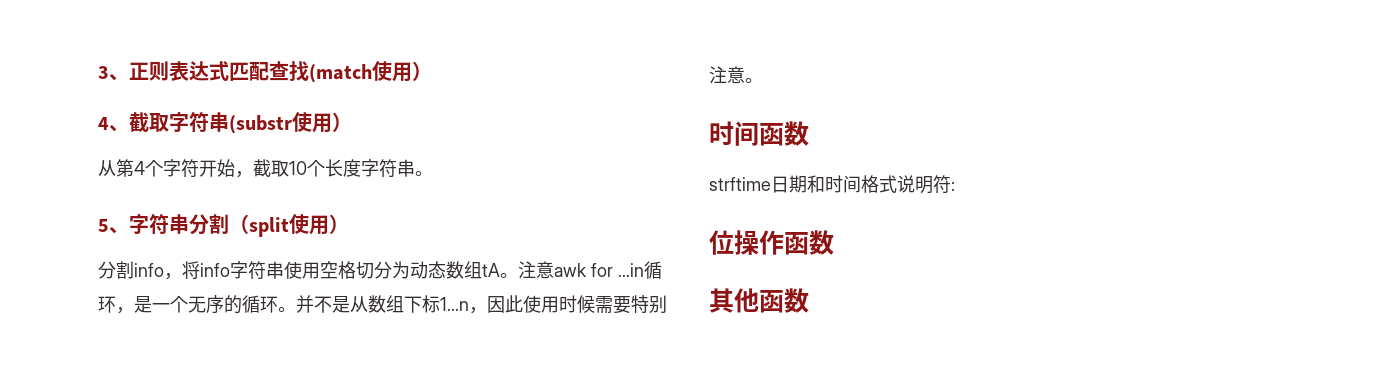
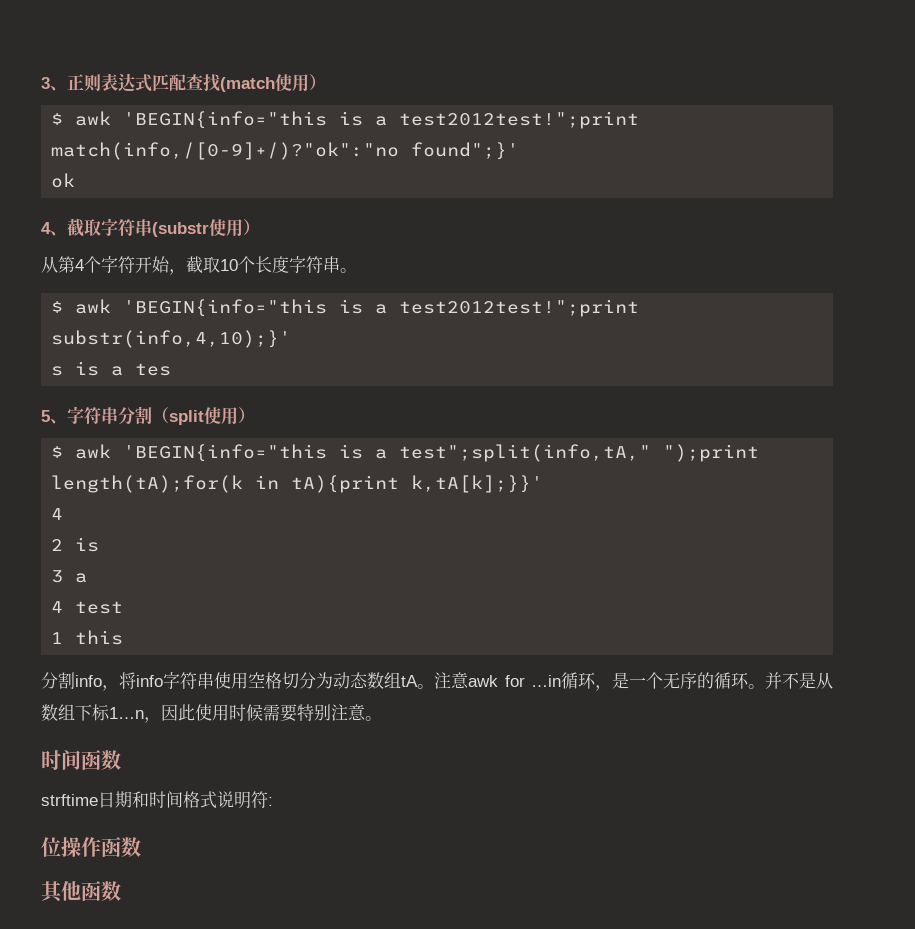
+ $ awk 'BEGIN{info="this is a test2012test!";print match(info,/[0-9]+/)?"ok":"no found";}'
+ ok
+ $ awk 'BEGIN{info="this is a test2012test!";print substr(info,4,10);}'
+ s is a tes
+ $ awk 'BEGIN{info="this is a test";split(info,tA," ");print length(tA);for(k in tA){print k,tA[k];}}'
+ 4
+ 2 is
+ 3 a
+ 4 test
+ 1 this

